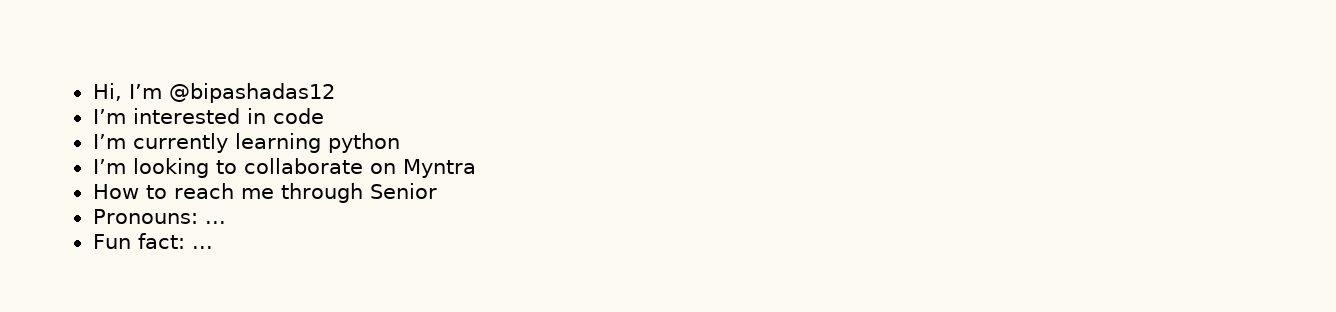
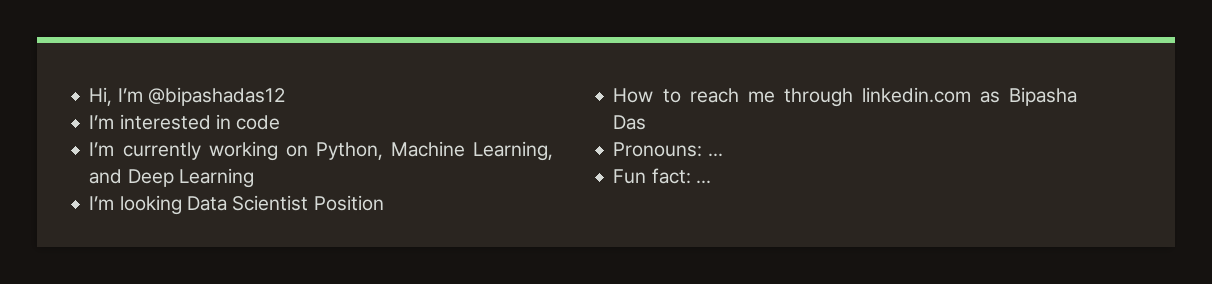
- I’m currently learning python
- I’m looking to collaborate on Myntra
+ I’m currently working on Python, Machine Learning, and Deep Learning
+ I’m looking Data Scientist Position
- How to reach me through Senior
+ How to reach me through linkedin.com as Bipasha Das

